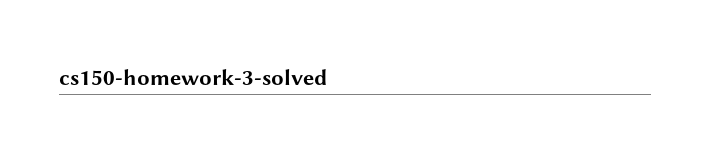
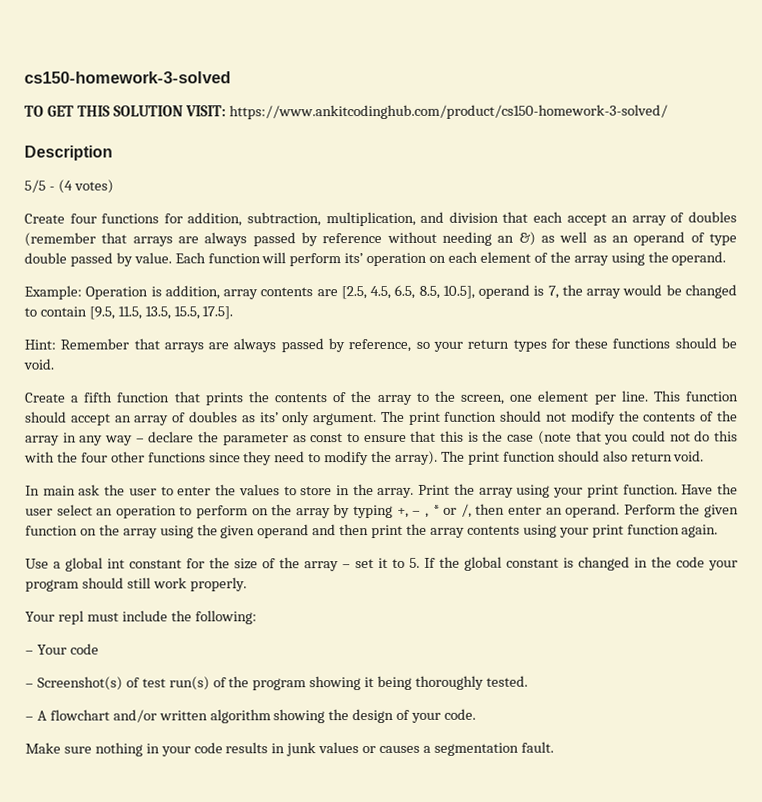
+ TO GET THIS SOLUTION VISIT: https://www.ankitcodinghub.com/product/cs150-homework-3-solved/
+ Description
+ 5/5 - (4 votes)
+ Create four functions for addition, subtraction, multiplication, and division that each accept an array of doubles (remember that arrays are always passed by reference without needing an &) as well as an operand of type double passed by value. Each function will perform its’ operation on each element of the array using the operand.
+ Example: Operation is addition, array contents are [2.5, 4.5, 6.5, 8.5, 10.5], operand is 7, the array would be changed to contain [9.5, 11.5, 13.5, 15.5, 17.5].
+ Hint: Remember that arrays are always passed by reference, so your return types for these functions should be void.
+ Create a fifth function that prints the contents of the array to the screen, one element per line. This function should accept an array of doubles as its’ only argument. The print function should not modify the contents of the array in any way – declare the parameter as const to ensure that this is the case (note that you could not do this with the four other functions since they need to modify the array). The print function should also return void.
+ In main ask the user to enter the values to store in the array. Print the array using your print function. Have the user select an operation to perform on the array by typing +, – , * or /, then enter an operand. Perform the given function on the array using the given operand and then print the array contents using your print function again.
+ Use a global int constant for the size of the array – set it to 5. If the global constant is changed in the code your program should still work properly.
+ Your repl must include the following:
+ – Your code
+ – Screenshot(s) of test run(s) of the program showing it being thoroughly tested.
+ – A flowchart and/or written algorithm showing the design of your code.
+ Make sure nothing in your code results in junk values or causes a segmentation fault.

